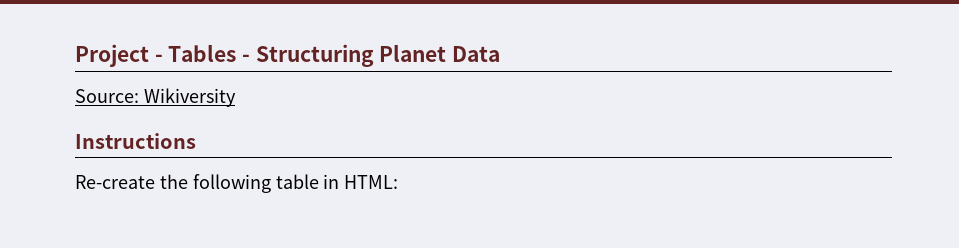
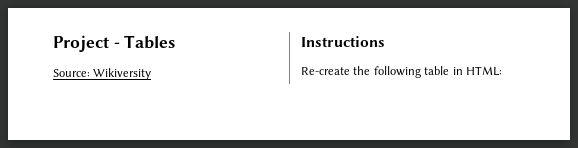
- Project - Tables - Structuring Planet Data
+ Project - Tables

